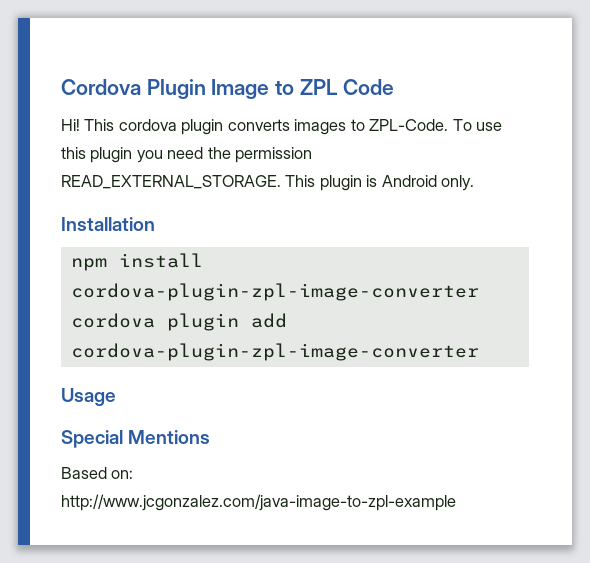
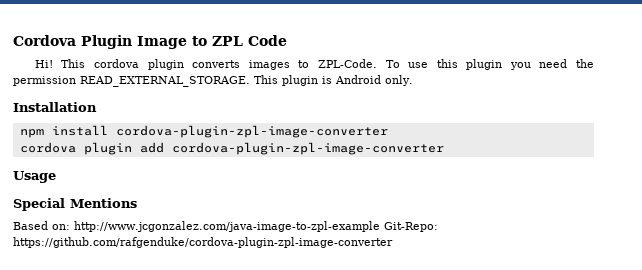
- Based on: http://www.jcgonzalez.com/java-image-to-zpl-example
+ Based on: http://www.jcgonzalez.com/java-image-to-zpl-example Git-Repo: https://github.com/rafgenduke/cordova-plugin-zpl-image-converter

